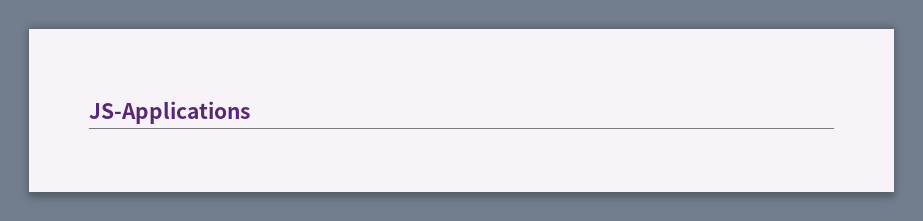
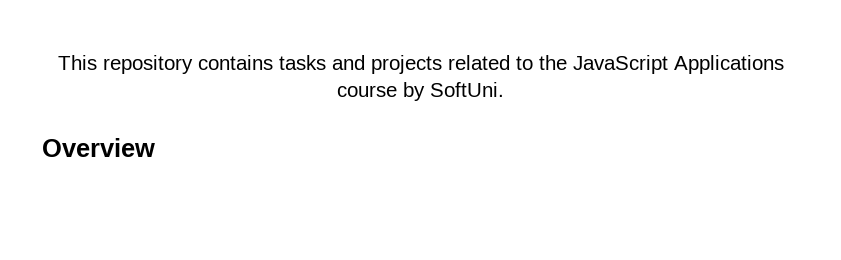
- JS-Applications
+ This repository contains tasks and projects related to the JavaScript Applications course by SoftUni.
+ Overview

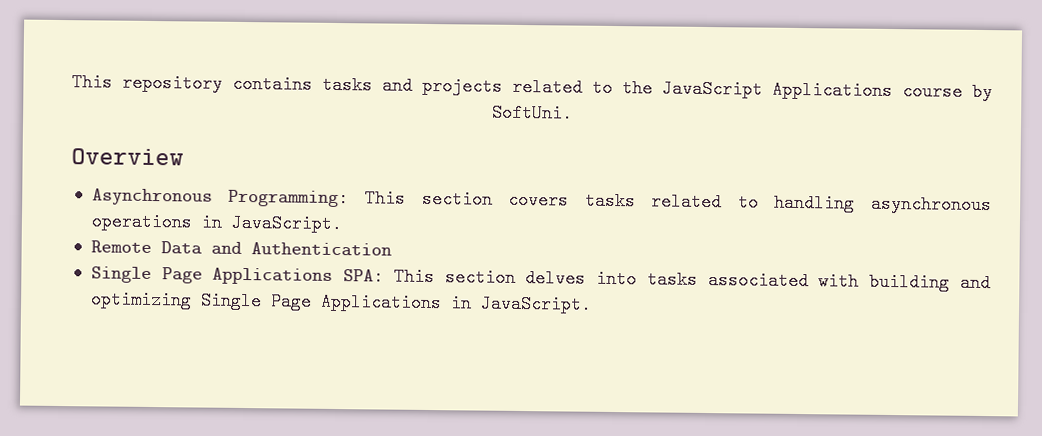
+ Asynchronous Programming: This section covers tasks related to handling asynchronous operations in JavaScript.
+ Remote Data and Authentication
+ Single Page Applications SPA: This section delves into tasks associated with building and optimizing Single Page Applications in JavaScript.

